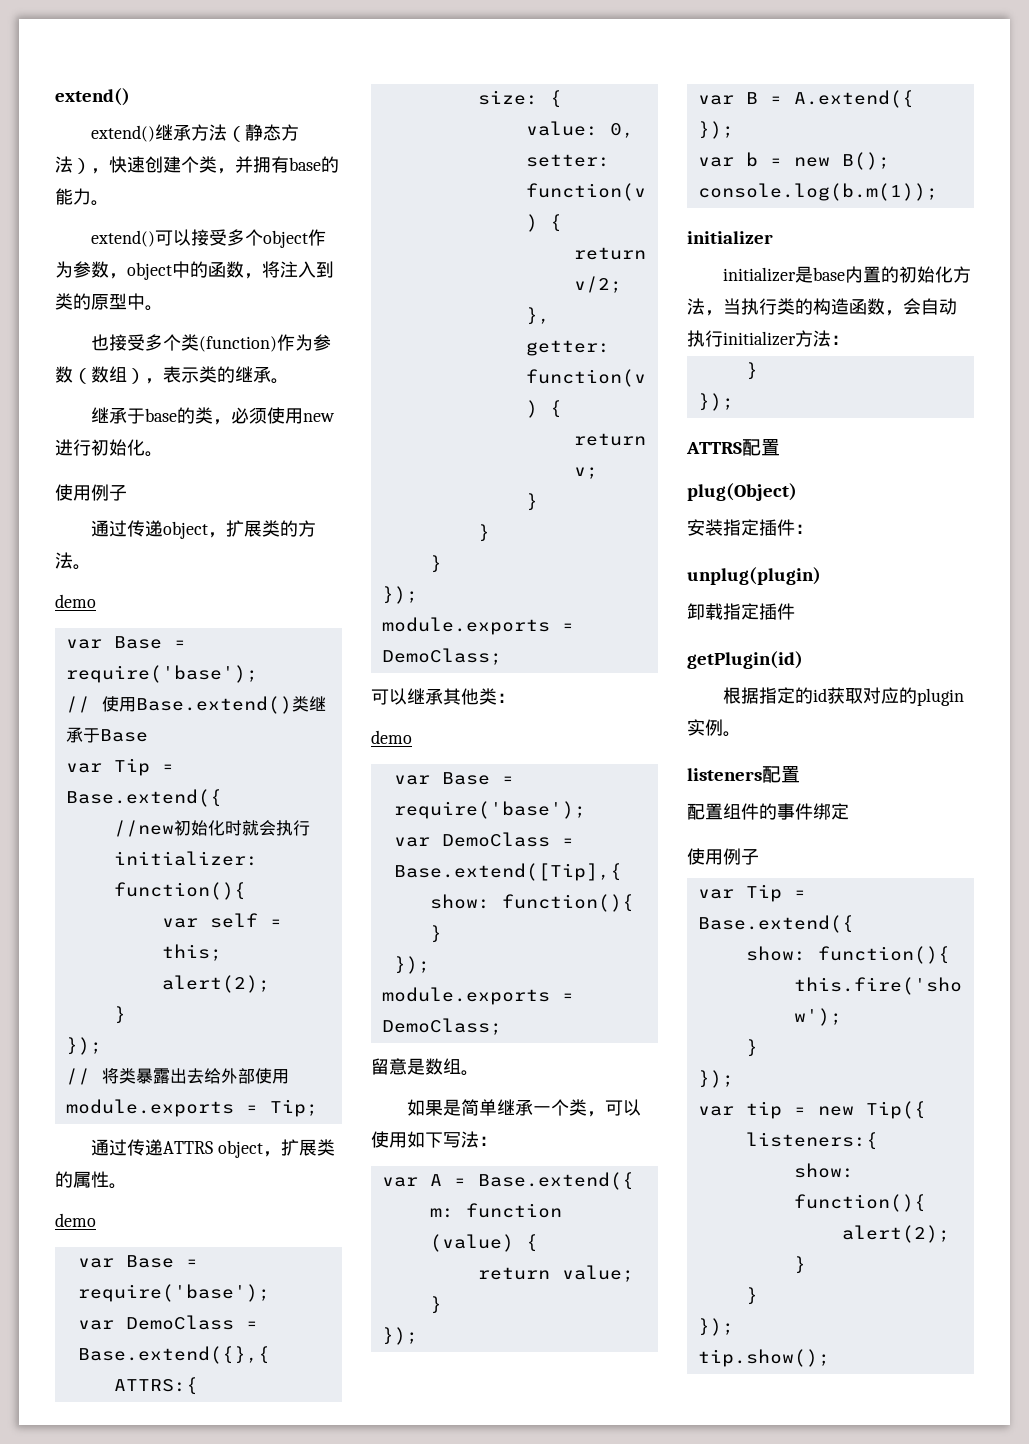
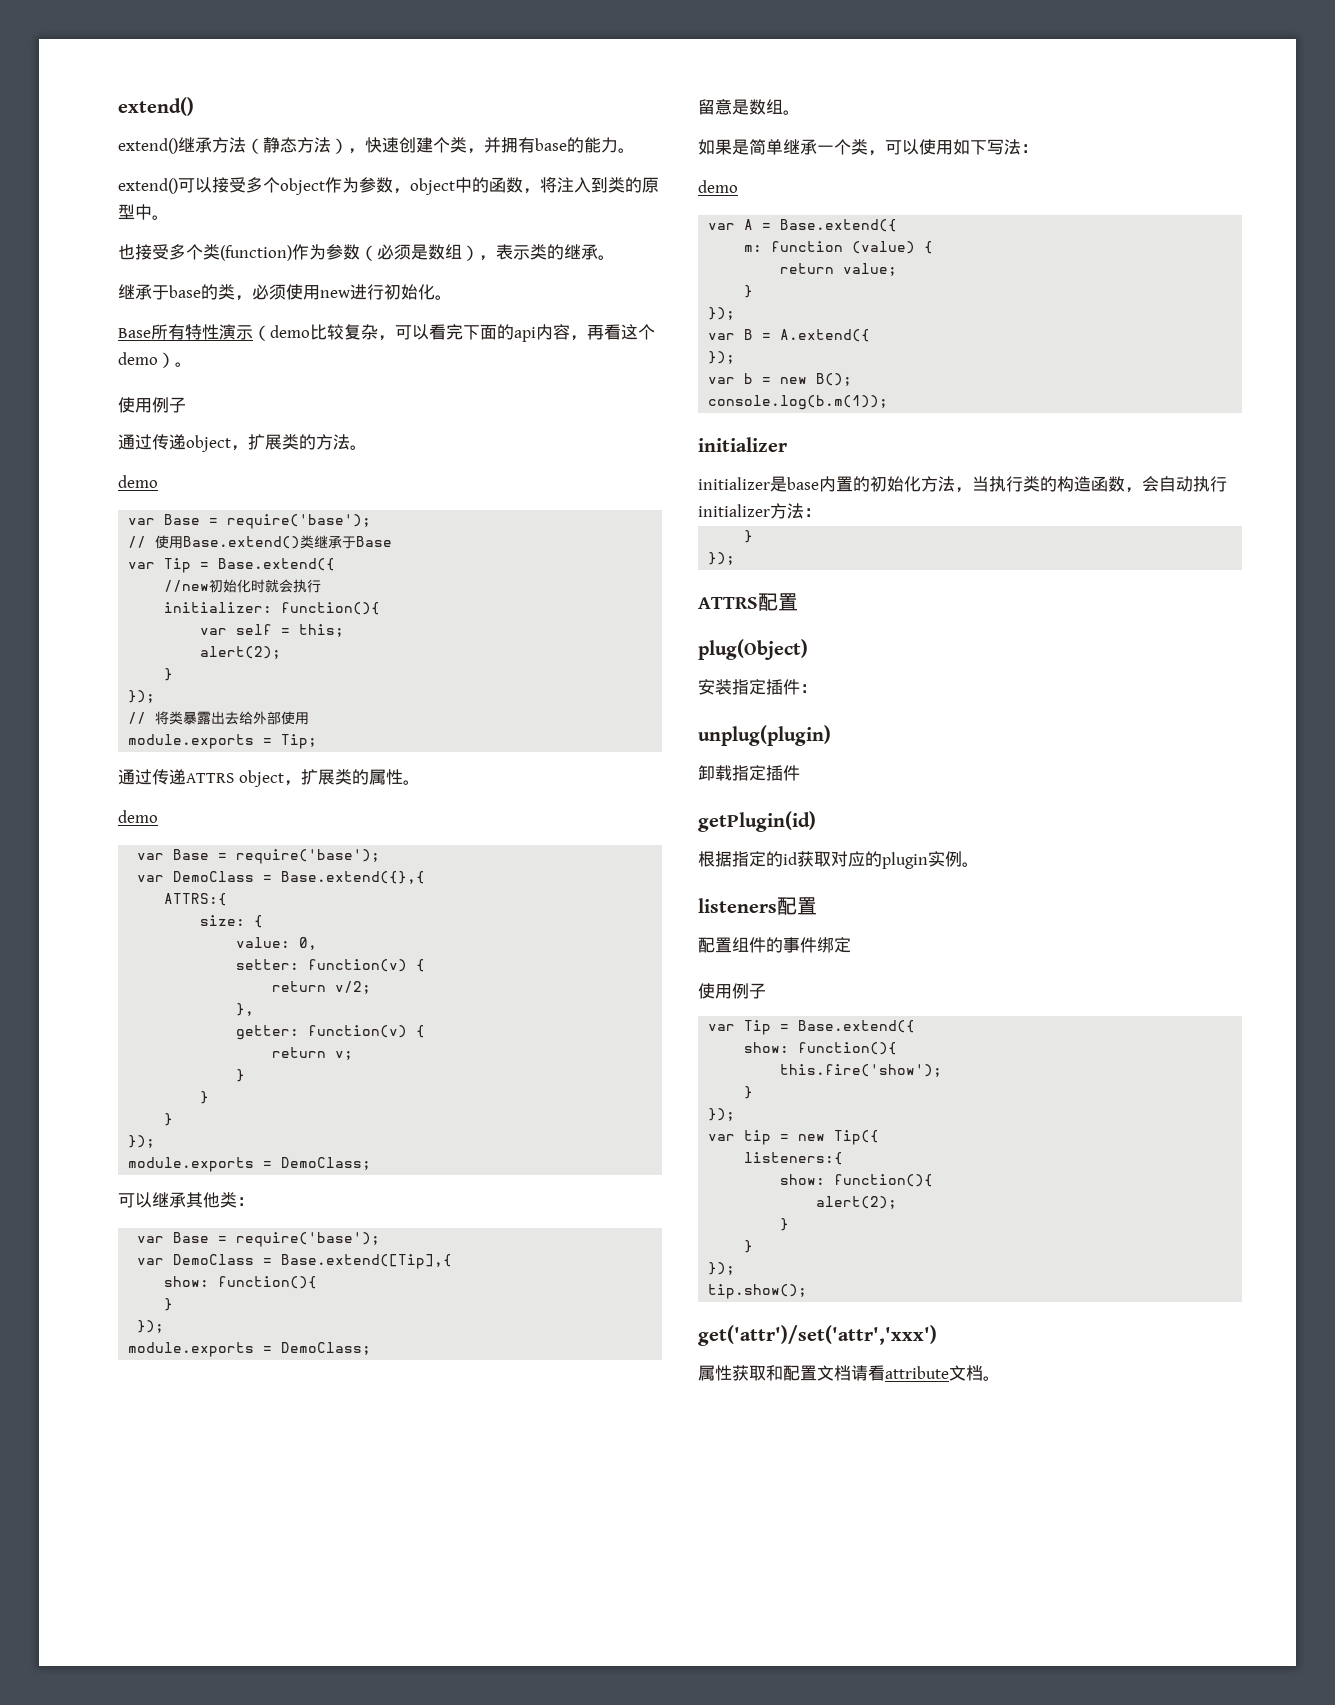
- 也接受多个类(function)作为参数（数组），表示类的继承。
+ 也接受多个类(function)作为参数（必须是数组），表示类的继承。
+ Base所有特性演示（demo比较复杂，可以看完下面的api内容，再看这个demo）。
  可以继承其他类：
- demo
  如果是简单继承一个类，可以使用如下写法：
+ demo
+ get('attr')/set('attr','xxx')
+ 属性获取和配置文档请看attribute文档。

